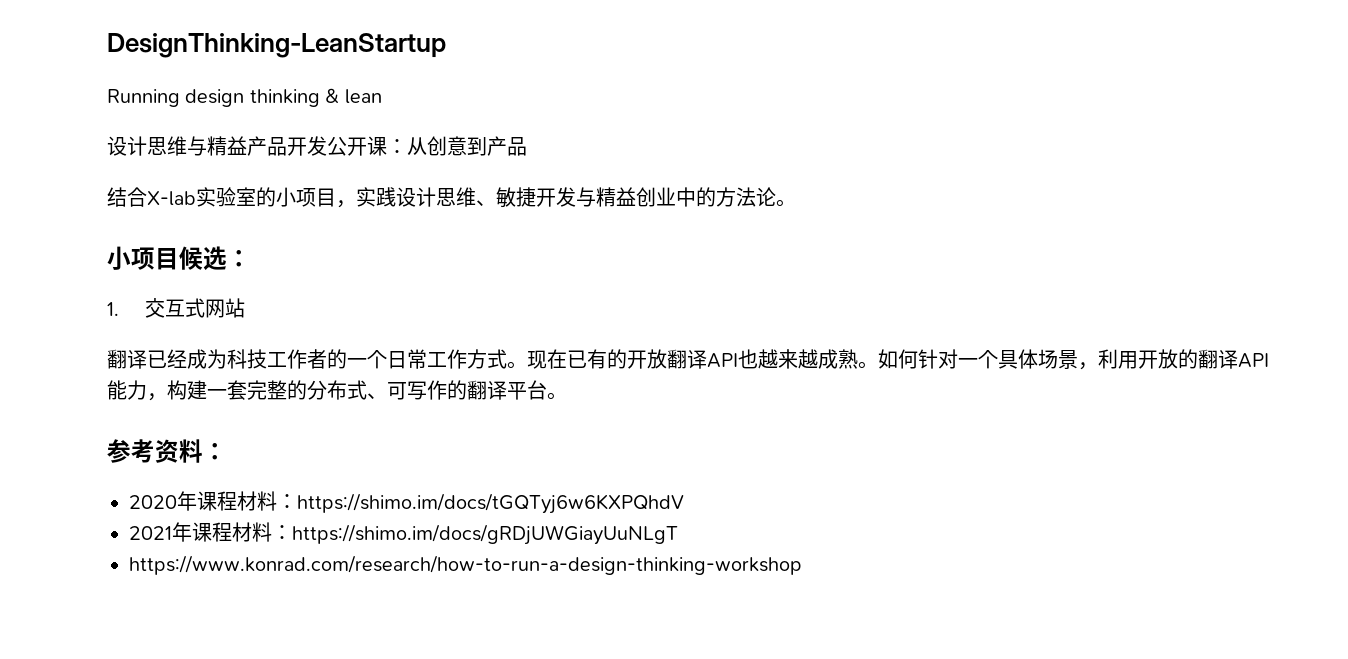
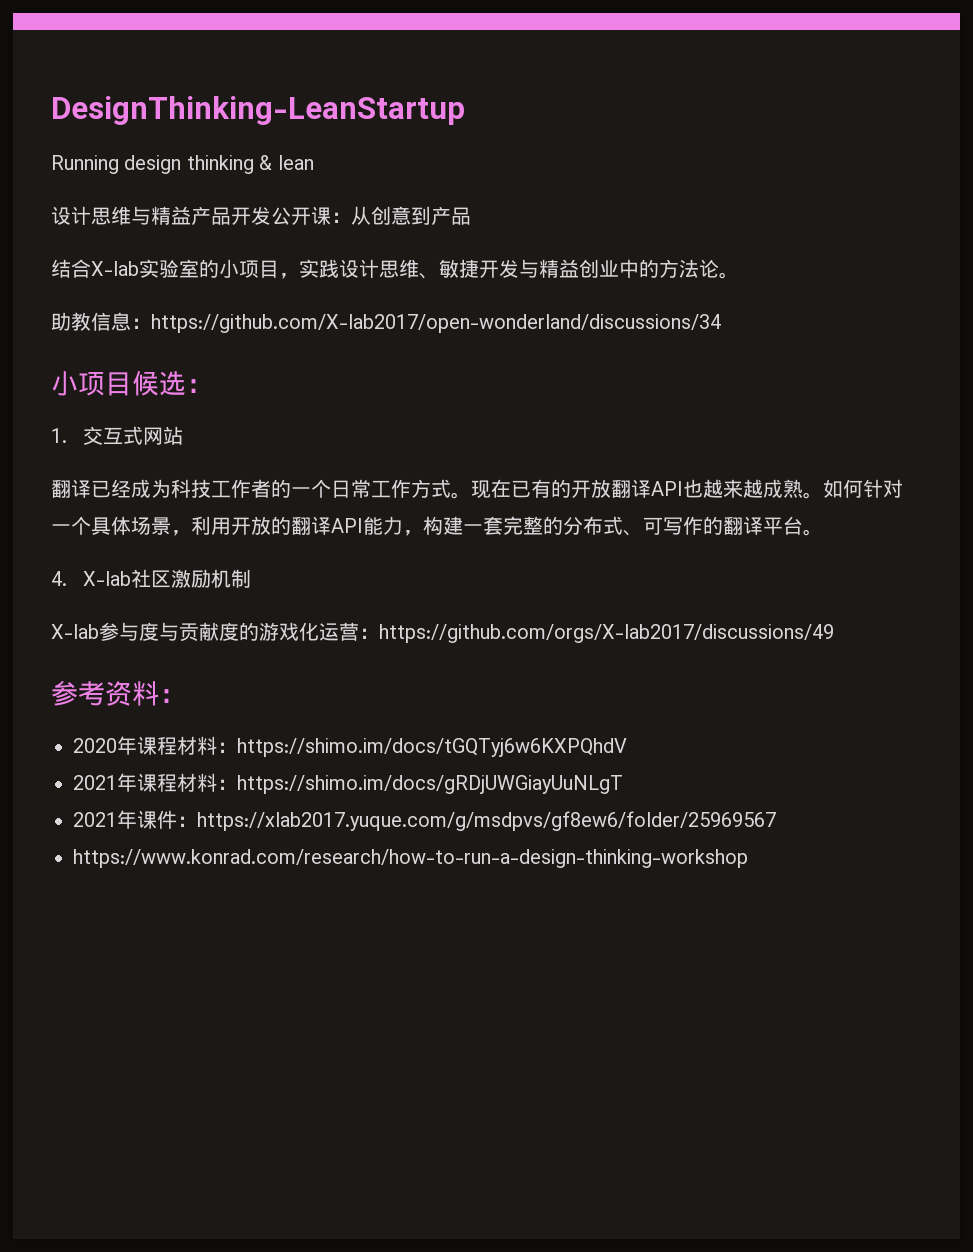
+ 助教信息：https://github.com/X-lab2017/open-wonderland/discussions/34
+ 4. X-lab社区激励机制
+ X-lab参与度与贡献度的游戏化运营：https://github.com/orgs/X-lab2017/discussions/49
+ 2021年课件：https://xlab2017.yuque.com/g/msdpvs/gf8ew6/folder/25969567

